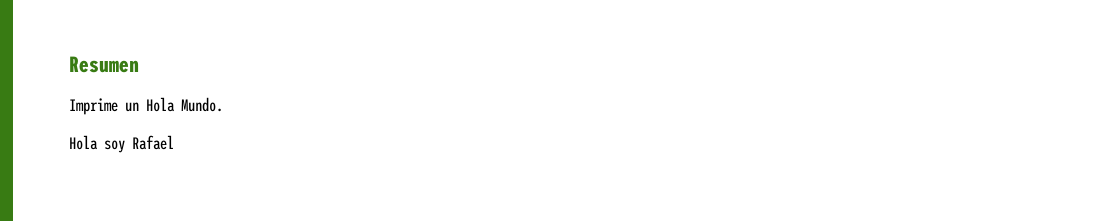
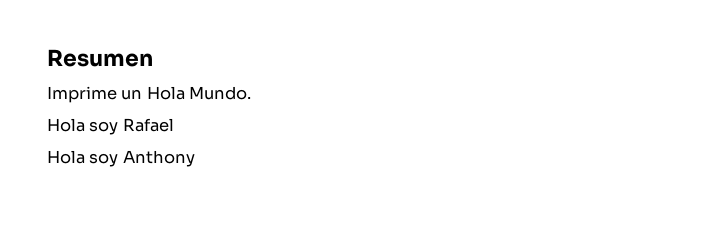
+ Hola soy Anthony

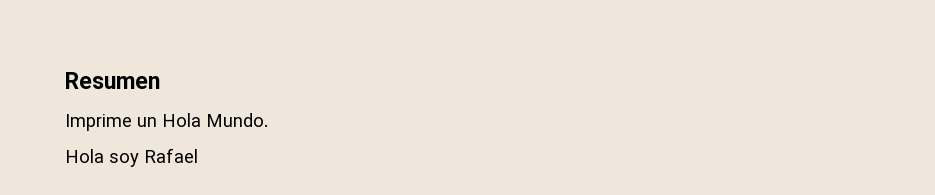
- Hola soy Anthony

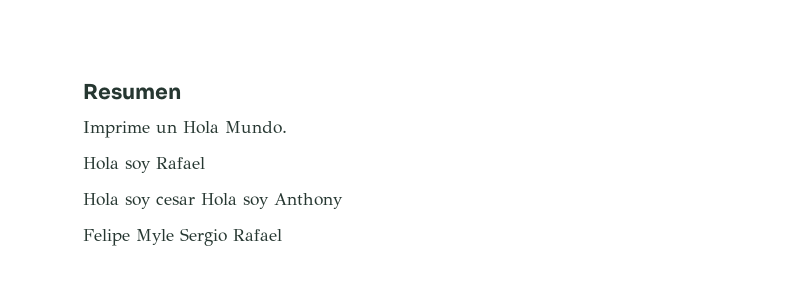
+ Hola soy cesar Hola soy Anthony
+ Felipe Myle Sergio Rafael

